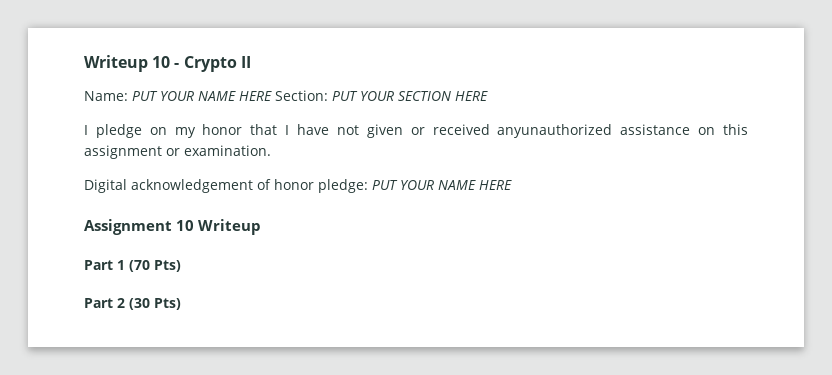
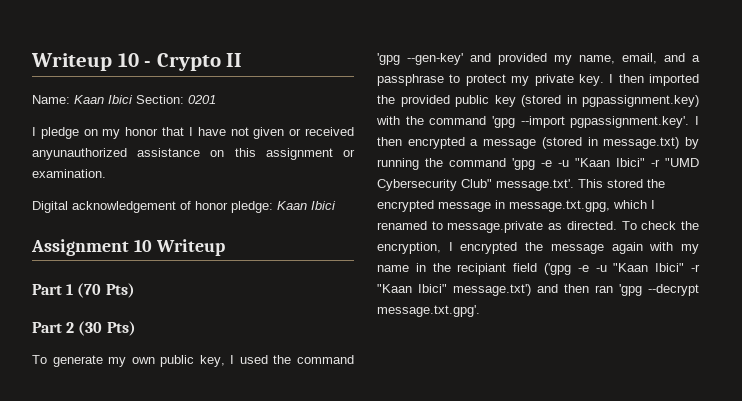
- Name: PUT YOUR NAME HERE Section: PUT YOUR SECTION HERE
+ Name: Kaan Ibici Section: 0201
- Digital acknowledgement of honor pledge: PUT YOUR NAME HERE
+ Digital acknowledgement of honor pledge: Kaan Ibici
+ To generate my own public key, I used the command 'gpg --gen-key' and provided my name, email, and a passphrase to protect my private key. I then imported the provided public key (stored in pgpassignment.key) with the command 'gpg --import pgpassignment.key'. I then encrypted a message (stored in message.txt) by running the command 'gpg -e -u "Kaan Ibici" -r "UMD Cybersecurity Club" message.txt'. This stored the encrypted message in message.txt.gpg, which I renamed to message.private as directed. To check the encryption, I encrypted the message again with my name in the recipiant field ('gpg -e -u "Kaan Ibici" -r "Kaan Ibici" message.txt') and then ran 'gpg --decrypt message.txt.gpg'.

